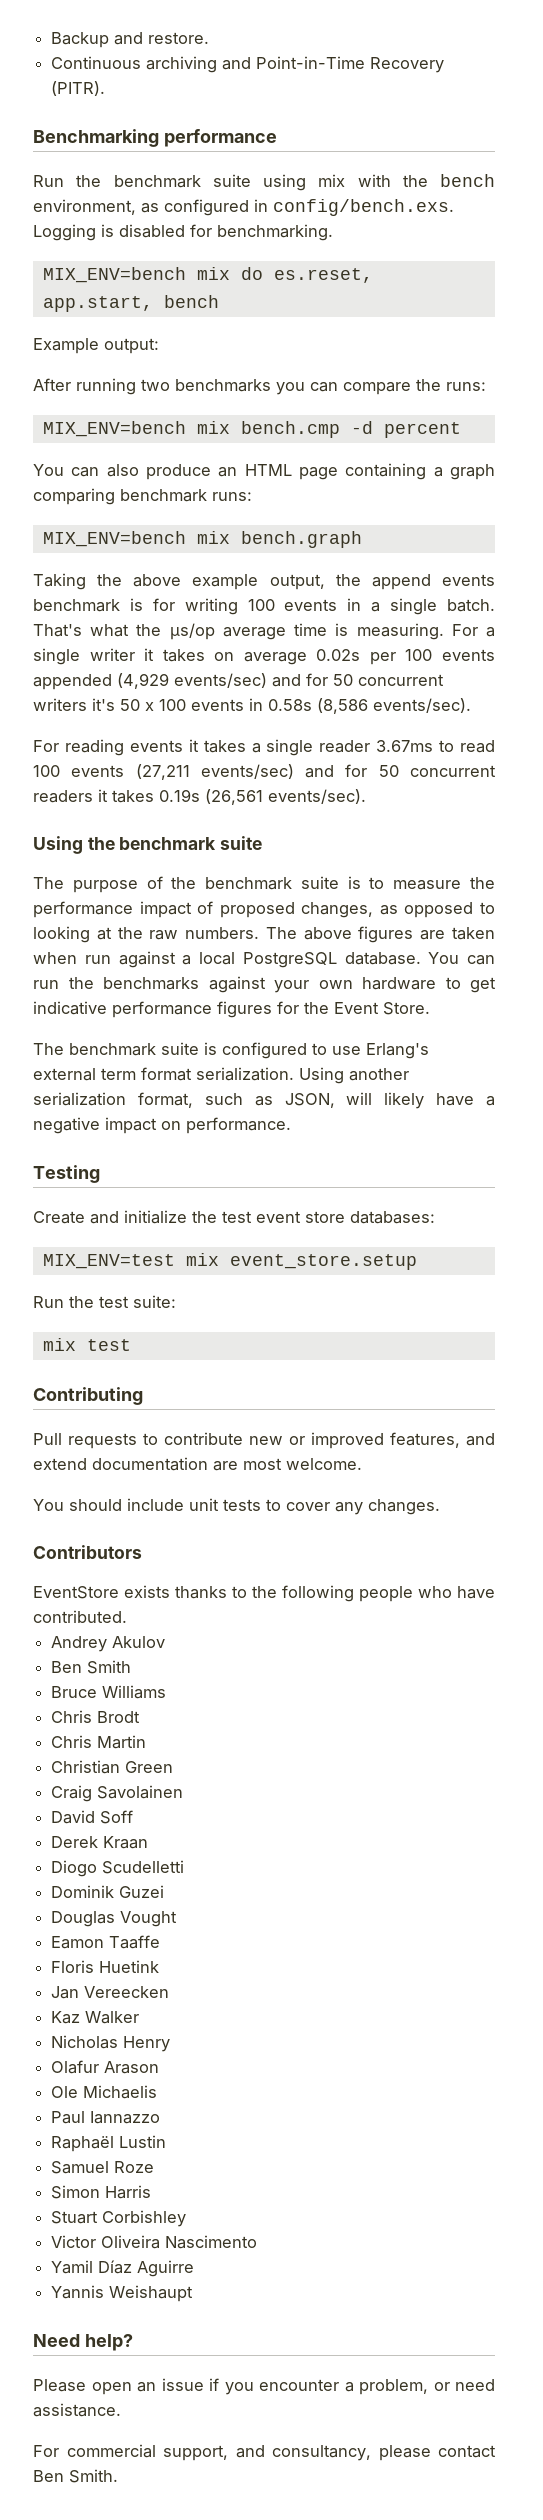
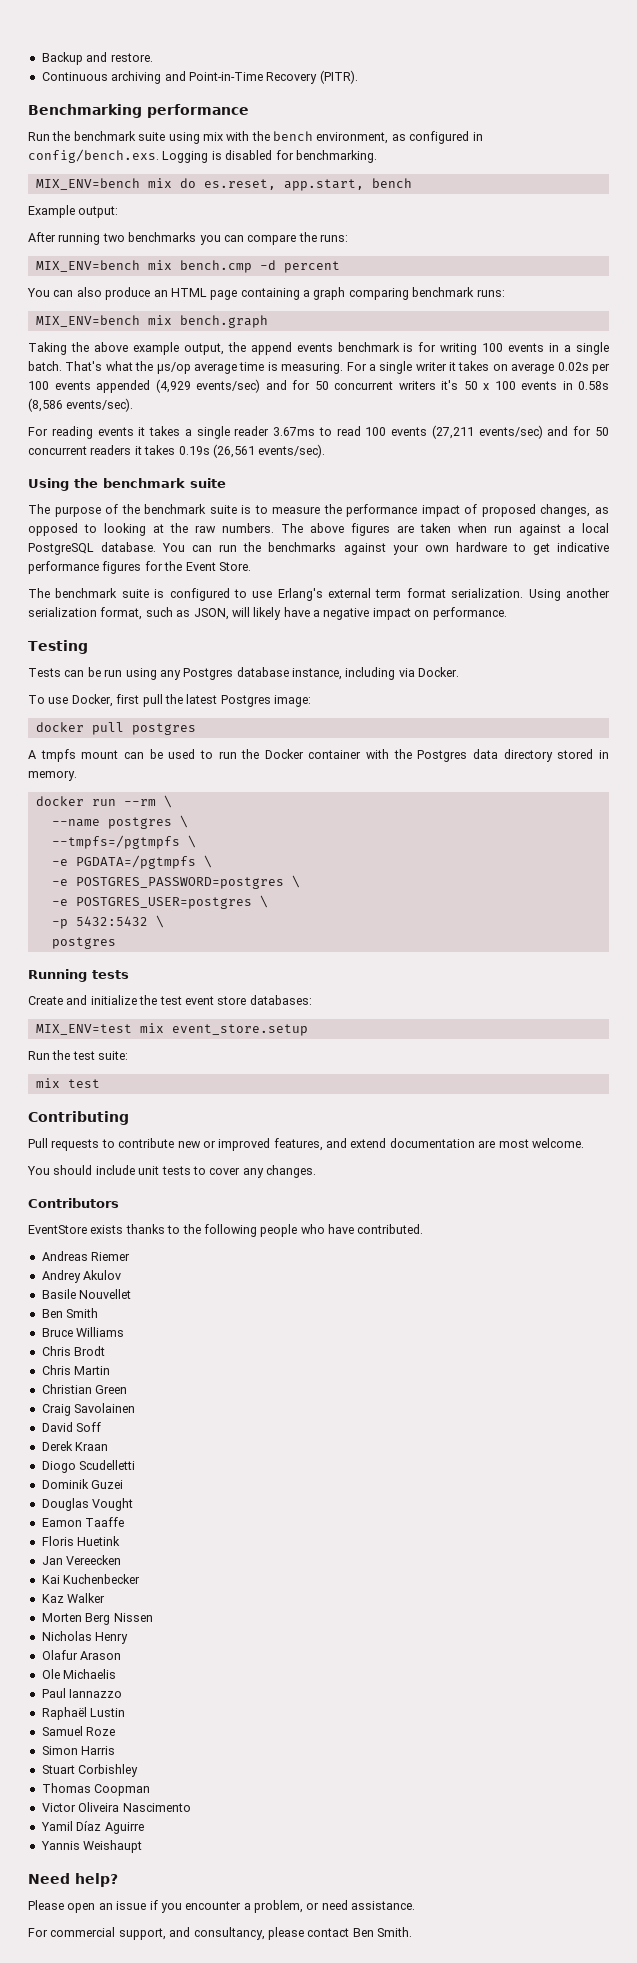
+ Tests can be run using any Postgres database instance, including via Docker.
+ To use Docker, first pull the latest Postgres image:
+ docker pull postgres
+ A tmpfs mount can be used to run the Docker container with the Postgres data directory stored in memory.
+ docker run --rm \
+ --name postgres \
+ --tmpfs=/pgtmpfs \
+ -e PGDATA=/pgtmpfs \
+ -e POSTGRES_PASSWORD=postgres \
+ -e POSTGRES_USER=postgres \
+ -p 5432:5432 \
+ postgres
+ Running tests
+ Andreas Riemer
+ Basile Nouvellet
+ Kai Kuchenbecker
+ Morten Berg Nissen
+ Thomas Coopman

